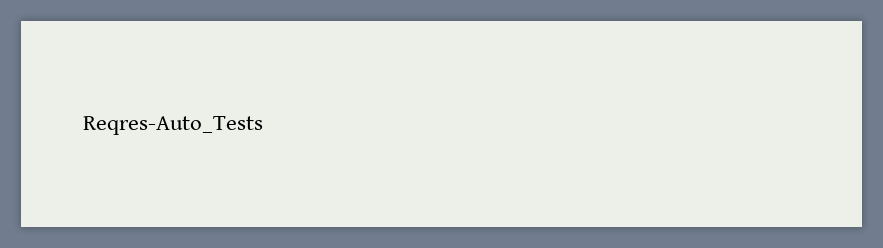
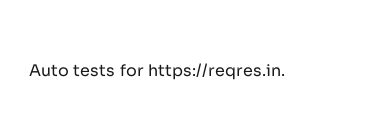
- Reqres-Auto_Tests
+ Auto tests for https://reqres.in.

